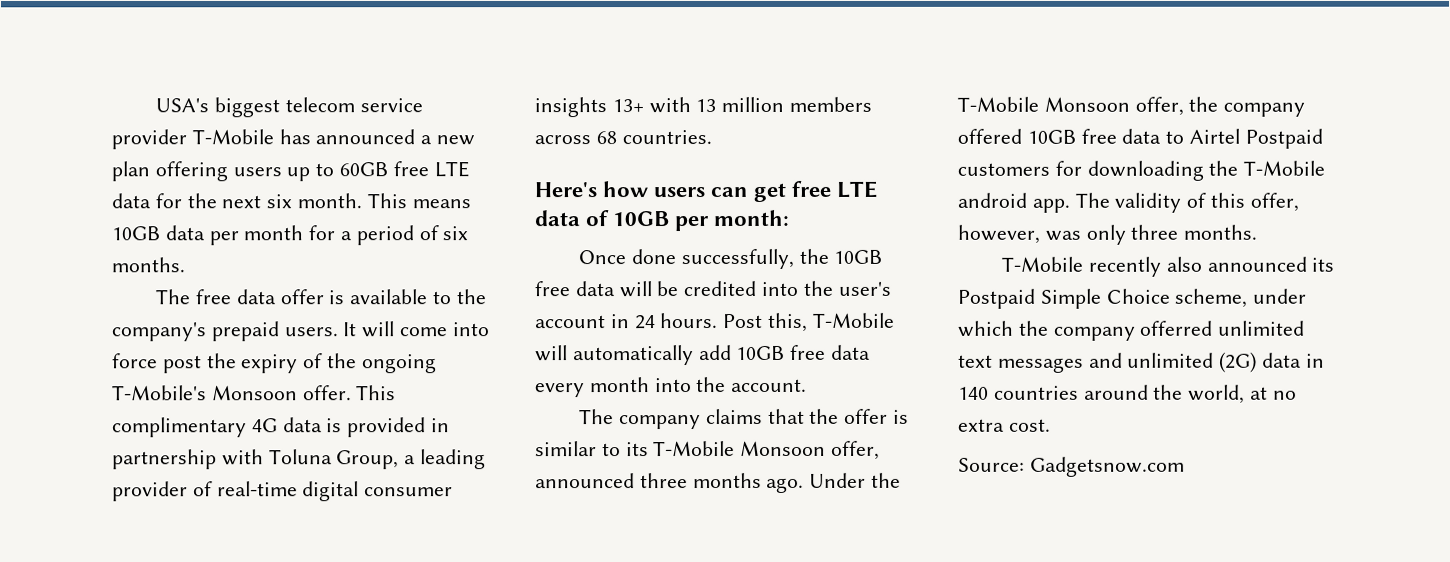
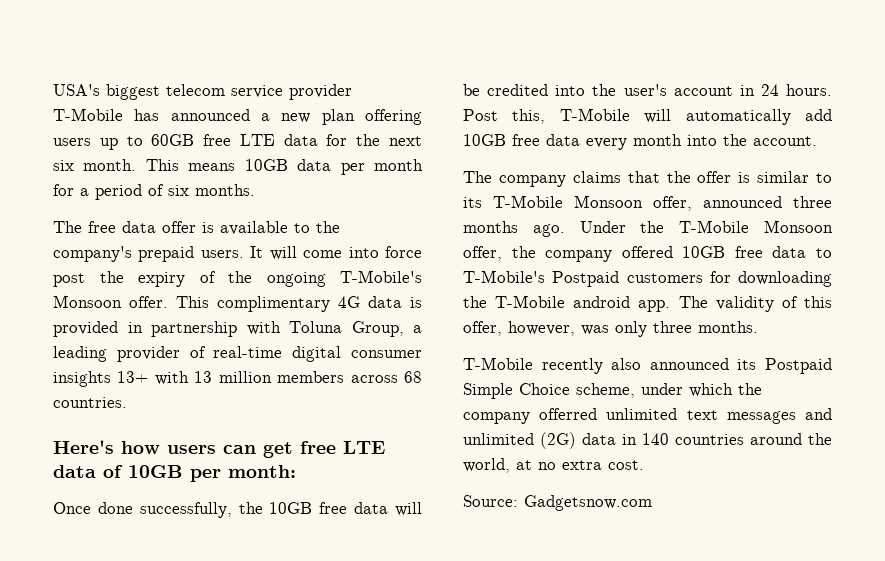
- Under the T-Mobile Monsoon offer, the company offered 10GB free data to Airtel Postpaid customers for downloading the T-Mobile android app.
+ Under the T-Mobile Monsoon offer, the company offered 10GB free data to T-Mobile's Postpaid customers for downloading the T-Mobile android app.

